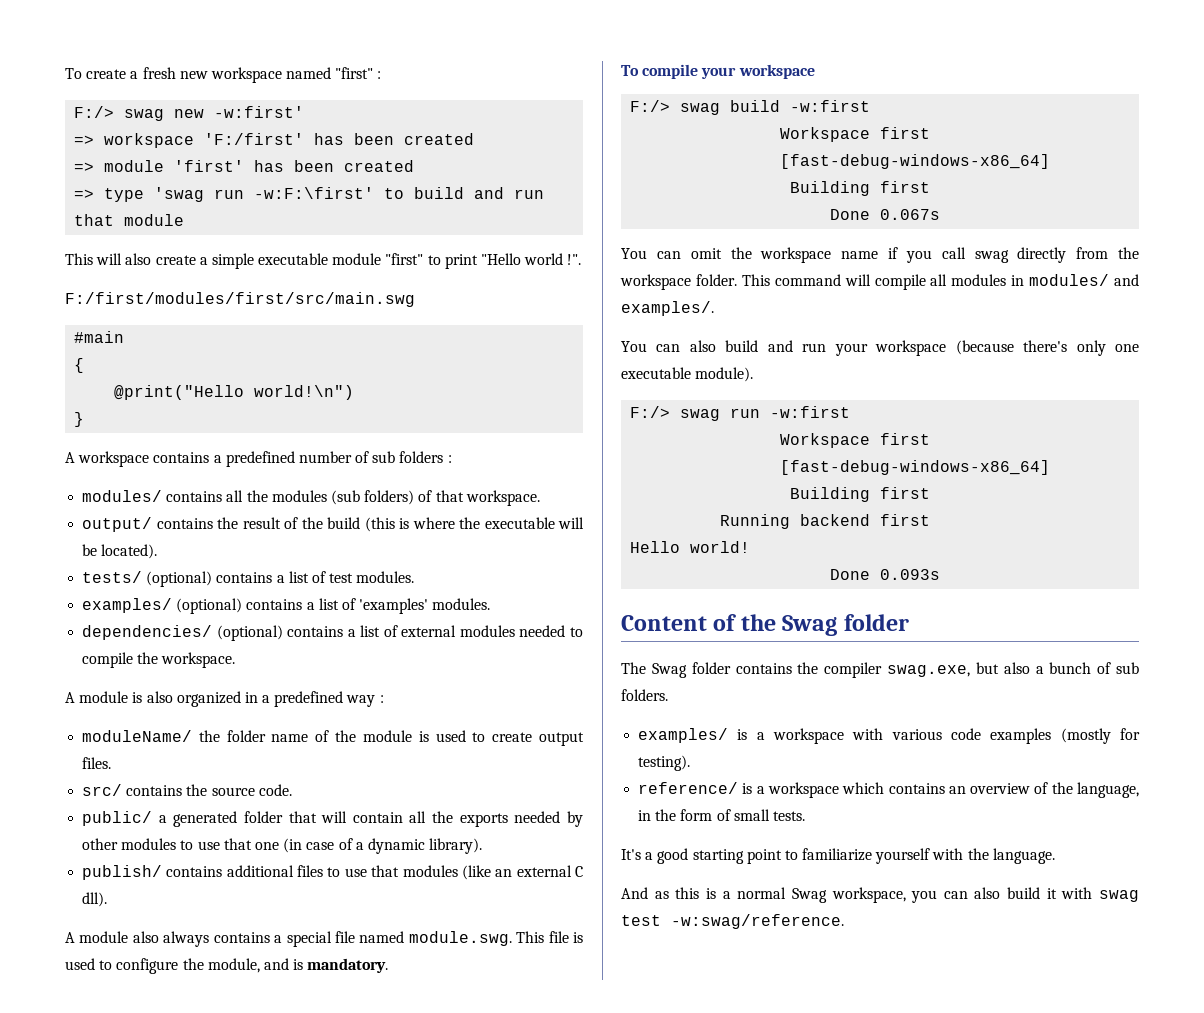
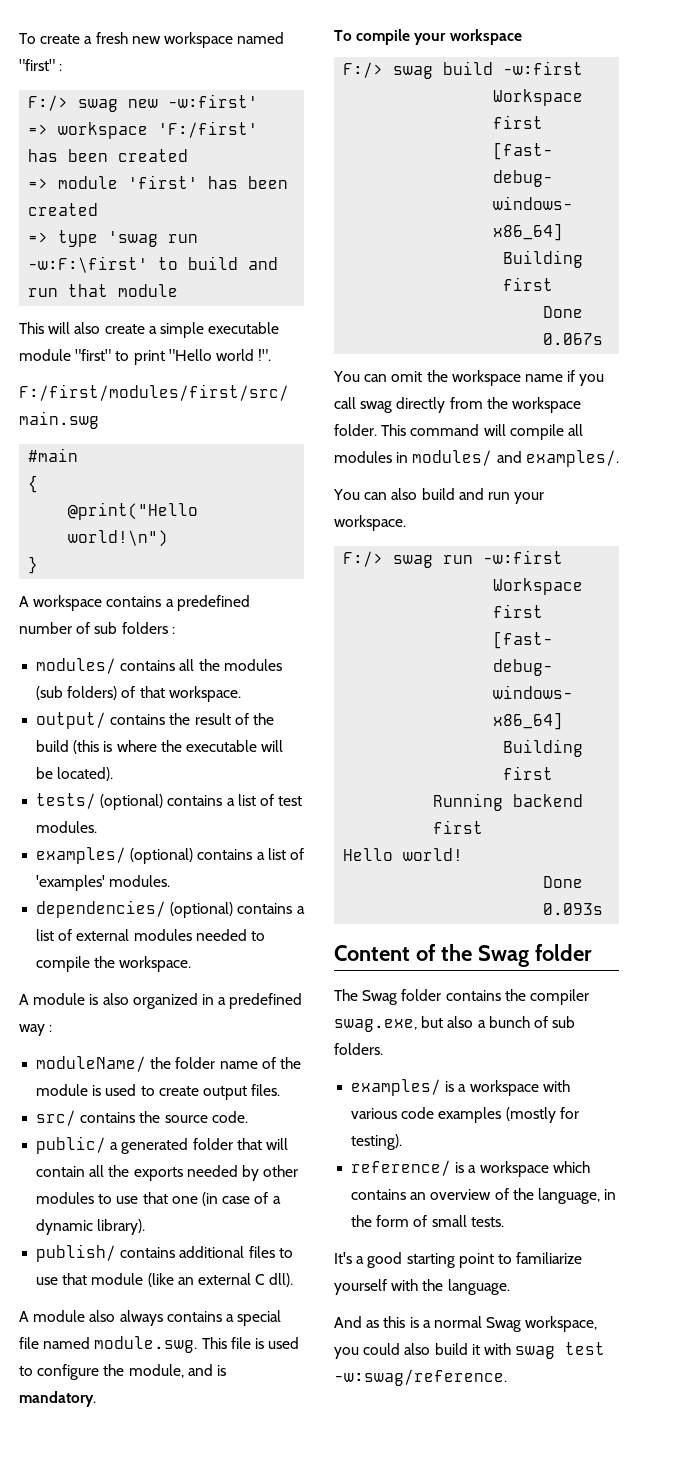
- publish/ contains additional files to use that modules (like an external C dll).
+ publish/ contains additional files to use that module (like an external C dll).
- You can also build and run your workspace (because there's only one executable module).
+ You can also build and run your workspace.
- And as this is a normal Swag workspace, you can also build it with swag test -w:swag/reference.
+ And as this is a normal Swag workspace, you could also build it with swag test -w:swag/reference.

